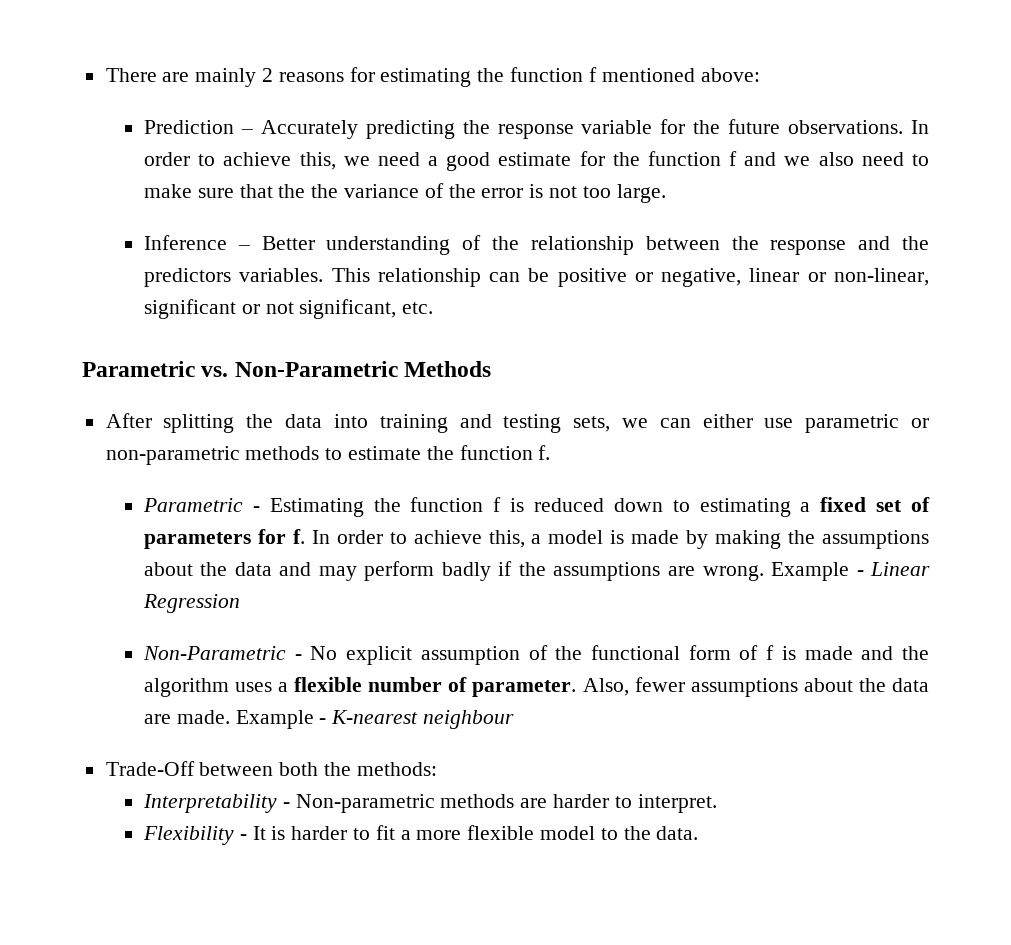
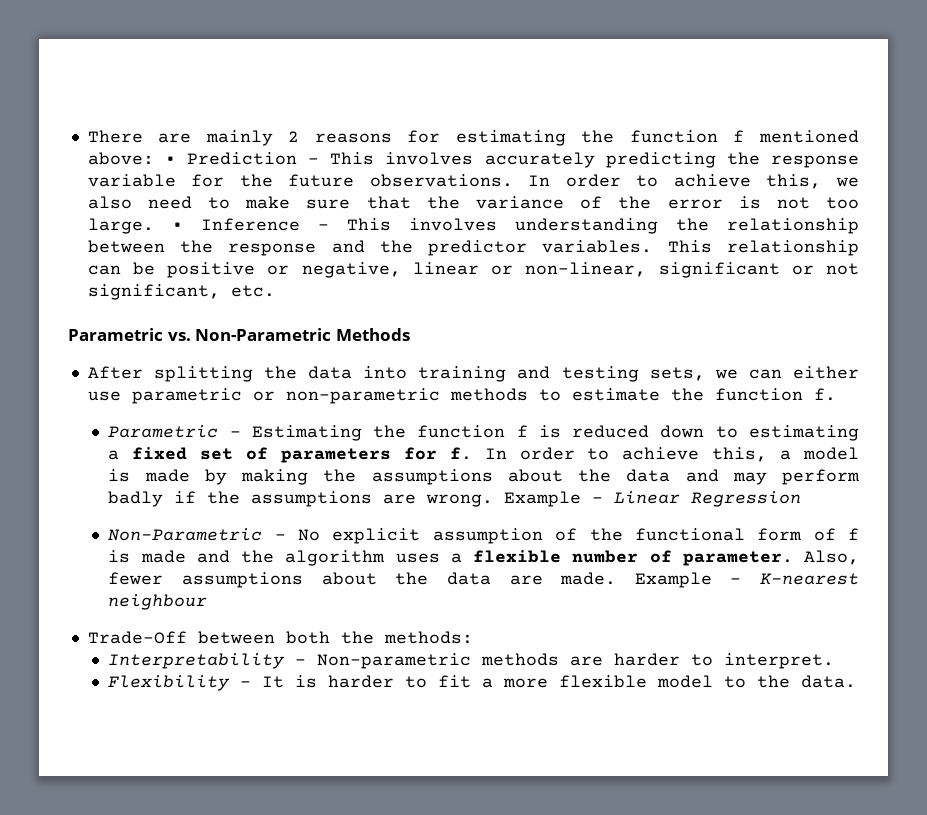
- There are mainly 2 reasons for estimating the function f mentioned above:
- Prediction – Accurately predicting the response variable for the future observations.
+ There are mainly 2 reasons for estimating the function f mentioned above: • Prediction – This involves accurately predicting the response variable for the future observations.
- In order to achieve this, we need a good estimate for the function f and we also need to make sure that the the variance of the error is not too large.
- Inference – Better understanding of the relationship between the response and the predictors variables.
+ In order to achieve this, we also need to make sure that the variance of the error is not too large. • Inference – This involves understanding the relationship between the response and the predictor variables.

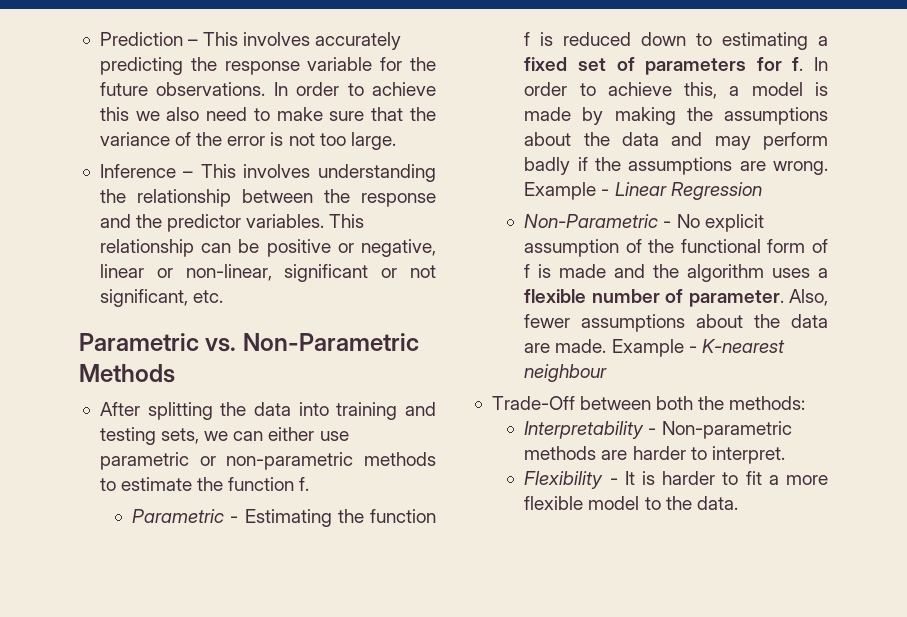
- There are mainly 2 reasons for estimating the function f mentioned above: • Prediction – This involves accurately predicting the response variable for the future observations.
+ Prediction – This involves accurately predicting the response variable for the future observations.
- In order to achieve this, we also need to make sure that the variance of the error is not too large. • Inference – This involves understanding the relationship between the response and the predictor variables.
+ In order to achieve this we also need to make sure that the variance of the error is not too large.
+ Inference – This involves understanding the relationship between the response and the predictor variables.

